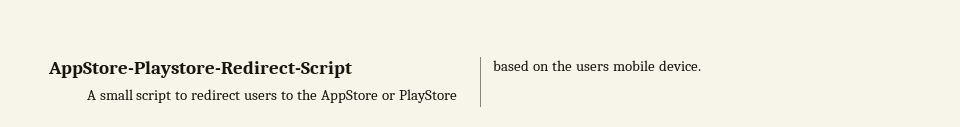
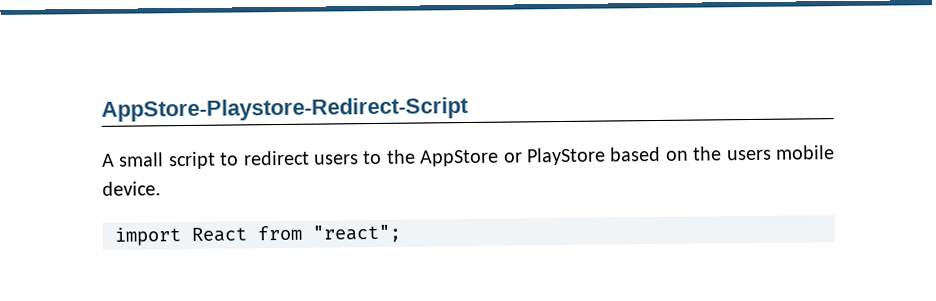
+ import React from "react";

